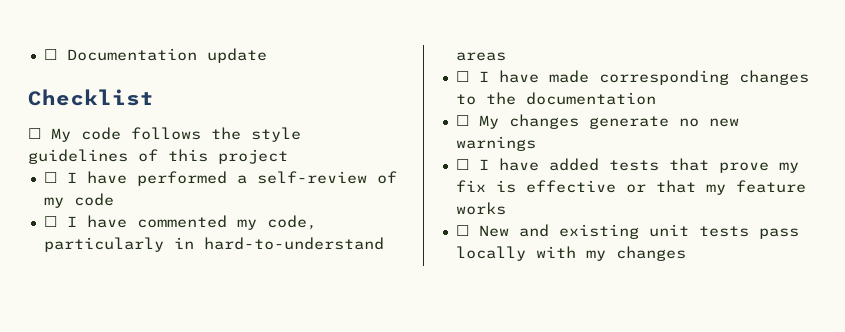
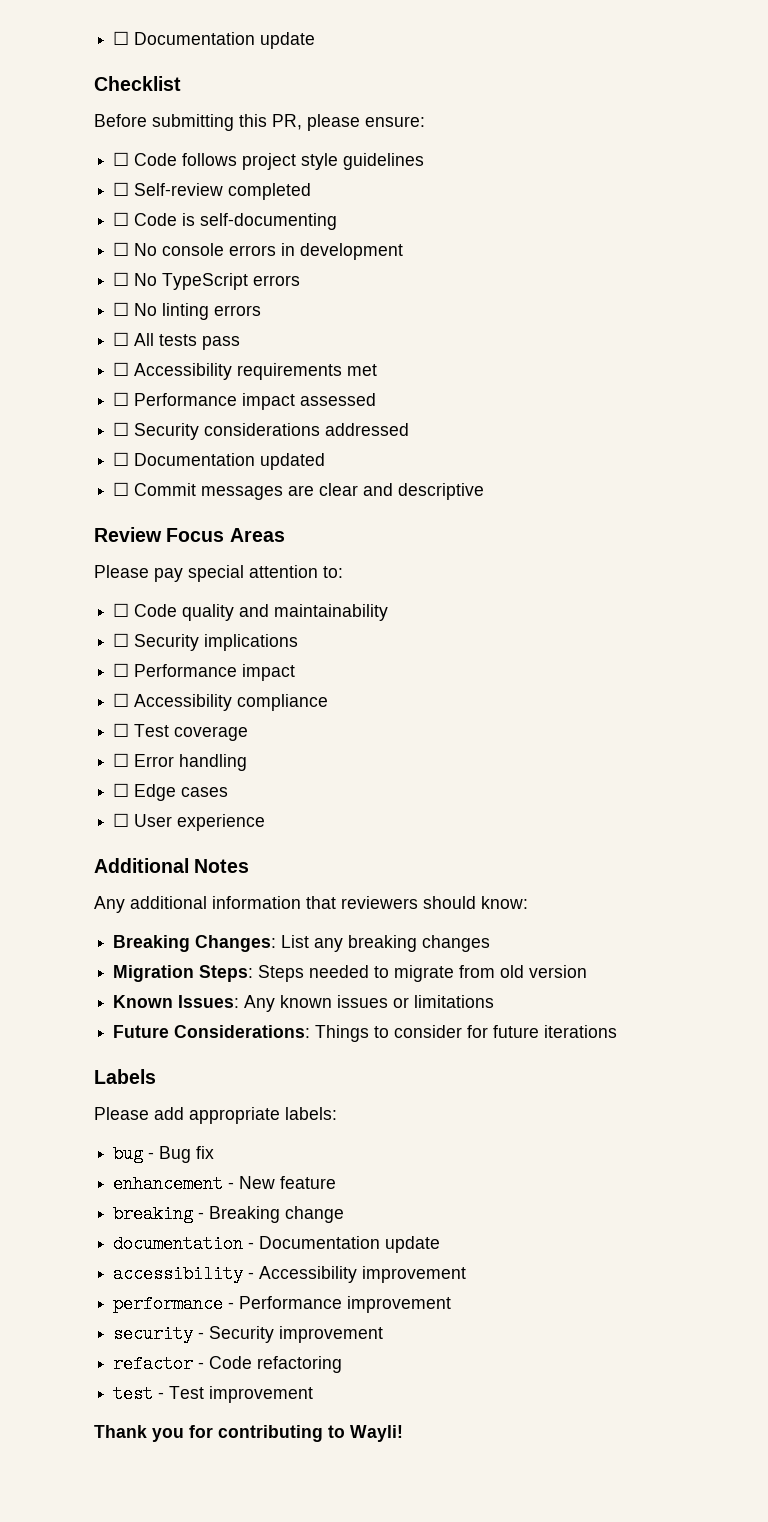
- ☐ My code follows the style guidelines of this project
- ☐ I have performed a self-review of my code
- ☐ I have commented my code, particularly in hard-to-understand areas
- ☐ I have made corresponding changes to the documentation
- ☐ My changes generate no new warnings
- ☐ I have added tests that prove my fix is effective or that my feature works
- ☐ New and existing unit tests pass locally with my changes
+ Before submitting this PR, please ensure:
+ ☐ Code follows project style guidelines
+ ☐ Self-review completed
+ ☐ Code is self-documenting
+ ☐ No console errors in development
+ ☐ No TypeScript errors
+ ☐ No linting errors
+ ☐ All tests pass
+ ☐ Accessibility requirements met
+ ☐ Performance impact assessed
+ ☐ Security considerations addressed
+ ☐ Documentation updated
+ ☐ Commit messages are clear and descriptive
+ Review Focus Areas
+ Please pay special attention to:
+ ☐ Code quality and maintainability
+ ☐ Security implications
+ ☐ Performance impact
+ ☐ Accessibility compliance
+ ☐ Test coverage
+ ☐ Error handling
+ ☐ Edge cases
+ ☐ User experience
+ Additional Notes
+ Any additional information that reviewers should know:
+ Breaking Changes: List any breaking changes
+ Migration Steps: Steps needed to migrate from old version
+ Known Issues: Any known issues or limitations
+ Future Considerations: Things to consider for future iterations
+ Labels
+ Please add appropriate labels:
+ bug - Bug fix
+ enhancement - New feature
+ breaking - Breaking change
+ documentation - Documentation update
+ accessibility - Accessibility improvement
+ performance - Performance improvement
+ security - Security improvement
+ refactor - Code refactoring
+ test - Test improvement
+ Thank you for contributing to Wayli!

